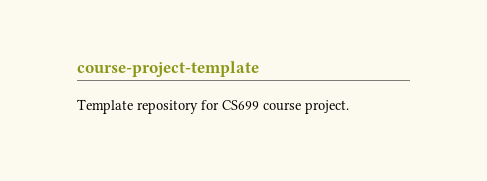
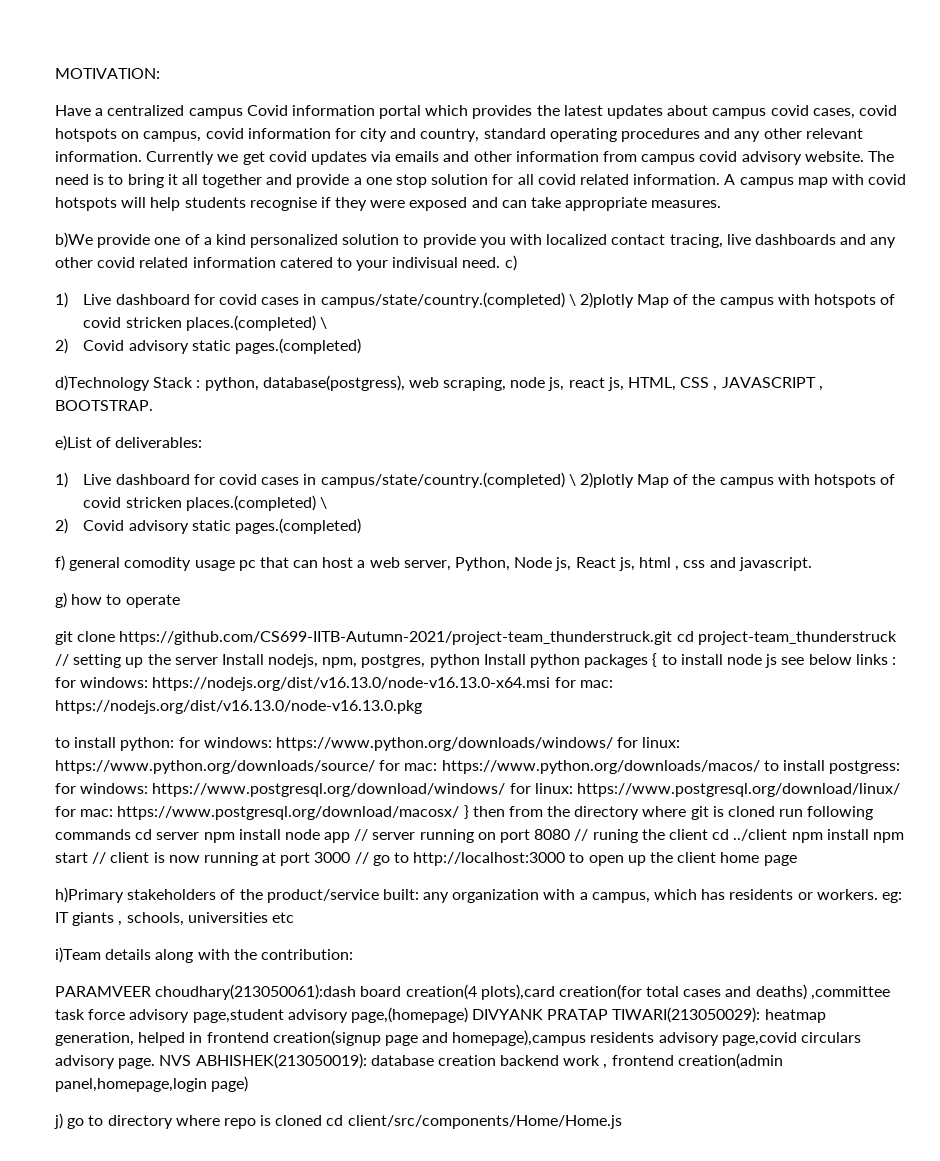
- course-project-template
- Template repository for CS699 course project.
+ MOTIVATION:
+ Have a centralized campus Covid information portal which provides the latest updates about campus covid cases, covid hotspots on campus, covid information for city and country, standard operating procedures and any other relevant information. Currently we get covid updates via emails and other information from campus covid advisory website. The need is to bring it all together and provide a one stop solution for all covid related information. A campus map with covid hotspots will help students recognise if they were exposed and can take appropriate measures.
+ b)We provide one of a kind personalized solution to provide you with localized contact tracing, live dashboards and any other covid related information catered to your indivisual need. c)
+ 1) Live dashboard for covid cases in campus/state/country.(completed) \ 2)plotly Map of the campus with hotspots of covid stricken places.(completed) \
+ 2) Covid advisory static pages.(completed)
+ d)Technology Stack : python, database(postgress), web scraping, node js, react js, HTML, CSS , JAVASCRIPT , BOOTSTRAP.
+ e)List of deliverables:
+ 1) Live dashboard for covid cases in campus/state/country.(completed) \ 2)plotly Map of the campus with hotspots of covid stricken places.(completed) \
+ 2) Covid advisory static pages.(completed)
+ f) general comodity usage pc that can host a web server, Python, Node js, React js, html , css and javascript.
+ g) how to operate
+ git clone https://github.com/CS699-IITB-Autumn-2021/project-team_thunderstruck.git cd project-team_thunderstruck // setting up the server Install nodejs, npm, postgres, python Install python packages { to install node js see below links : for windows: https://nodejs.org/dist/v16.13.0/node-v16.13.0-x64.msi for mac: https://nodejs.org/dist/v16.13.0/node-v16.13.0.pkg
+ to install python: for windows: https://www.python.org/downloads/windows/ for linux: https://www.python.org/downloads/source/ for mac: https://www.python.org/downloads/macos/ to install postgress: for windows: https://www.postgresql.org/download/windows/ for linux: https://www.postgresql.org/download/linux/ for mac: https://www.postgresql.org/download/macosx/ } then from the directory where git is cloned run following commands cd server npm install node app // server running on port 8080 // runing the client cd ../client npm install npm start // client is now running at port 3000 // go to http://localhost:3000 to open up the client home page
+ h)Primary stakeholders of the product/service built: any organization with a campus, which has residents or workers. eg: IT giants , schools, universities etc
+ i)Team details along with the contribution:
+ PARAMVEER choudhary(213050061):dash board creation(4 plots),card creation(for total cases and deaths) ,committee task force advisory page,student advisory page,(homepage) DIVYANK PRATAP TIWARI(213050029): heatmap generation, helped in frontend creation(signup page and homepage),campus residents advisory page,covid circulars advisory page. NVS ABHISHEK(213050019): database creation backend work , frontend creation(admin panel,homepage,login page)
+ j) go to directory where repo is cloned cd client/src/components/Home/Home.js

